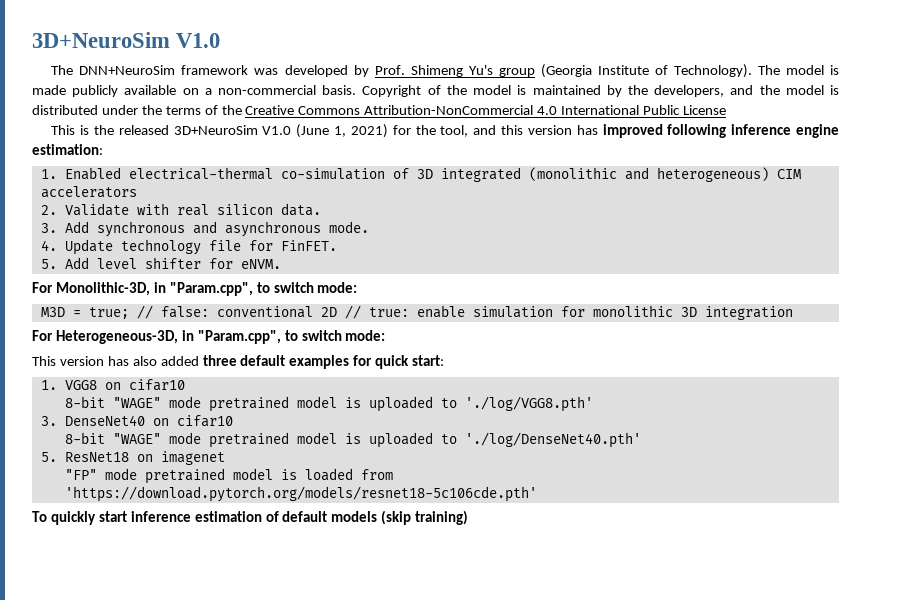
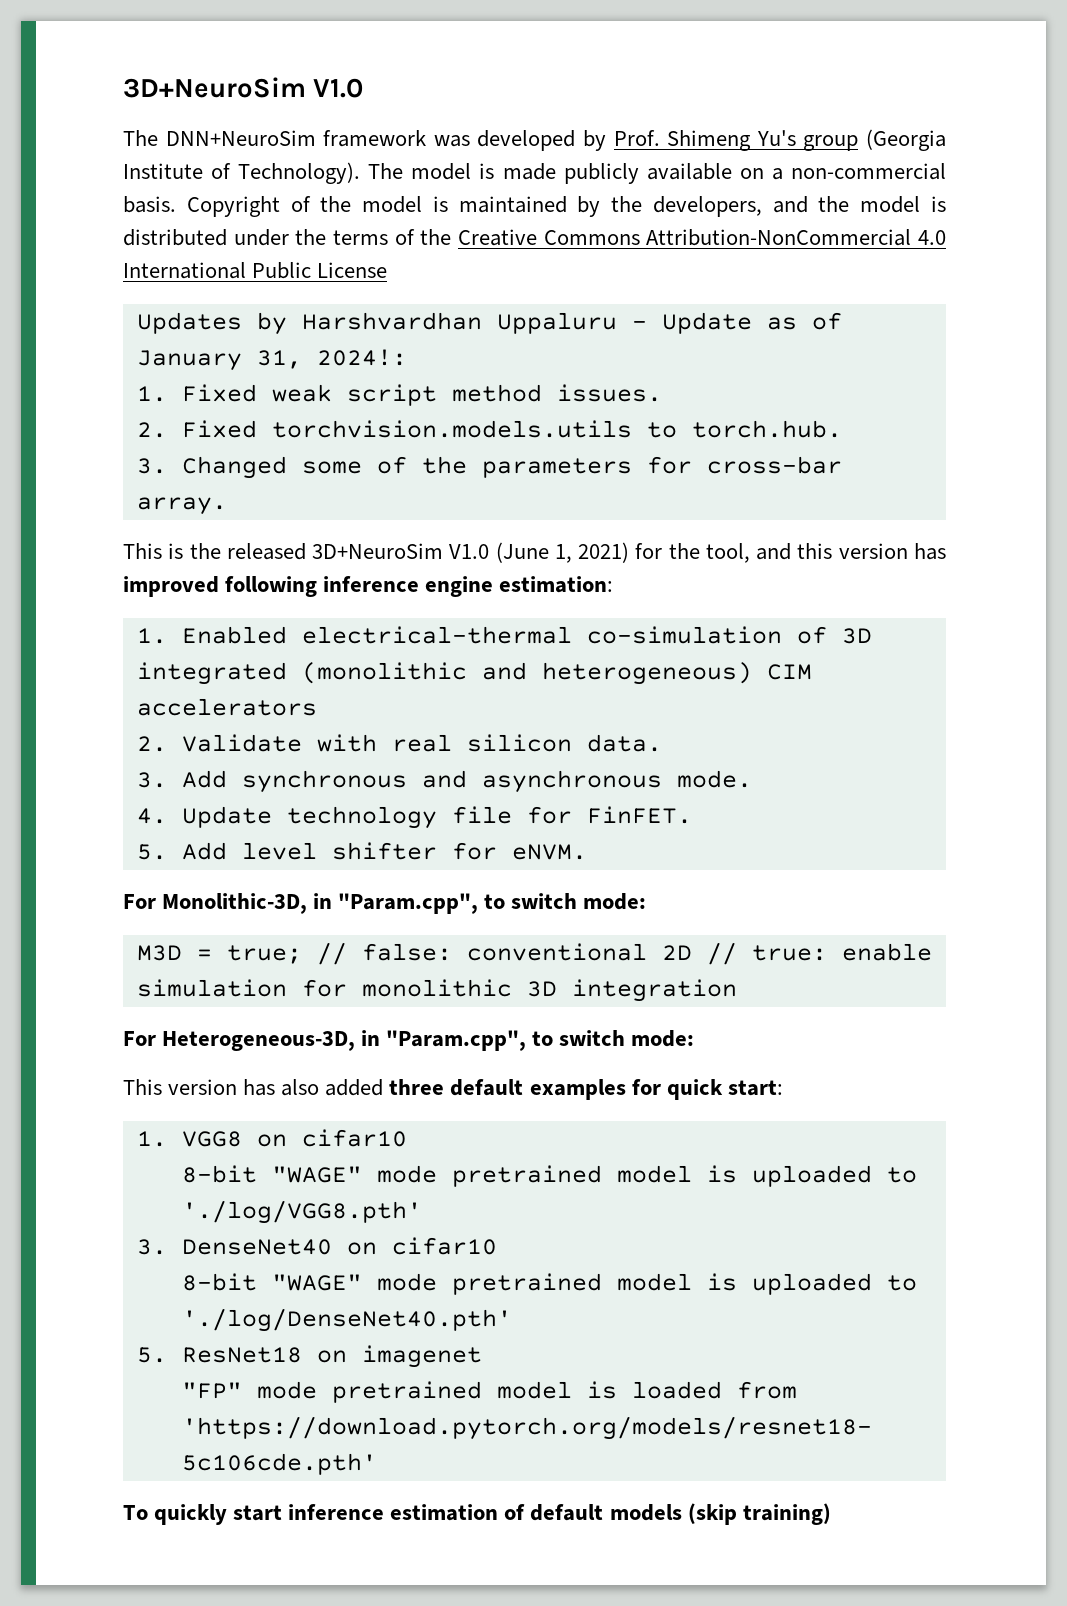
+ Updates by Harshvardhan Uppaluru - Update as of January 31, 2024!:
+ 1. Fixed weak script method issues.
+ 2. Fixed torchvision.models.utils to torch.hub.
+ 3. Changed some of the parameters for cross-bar array.

